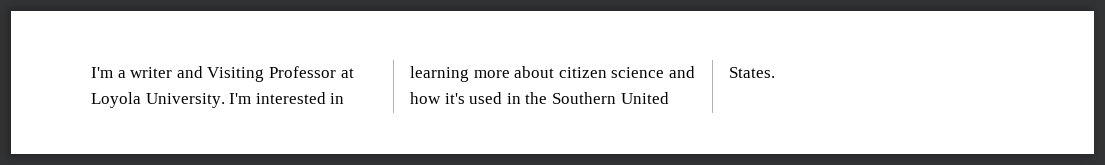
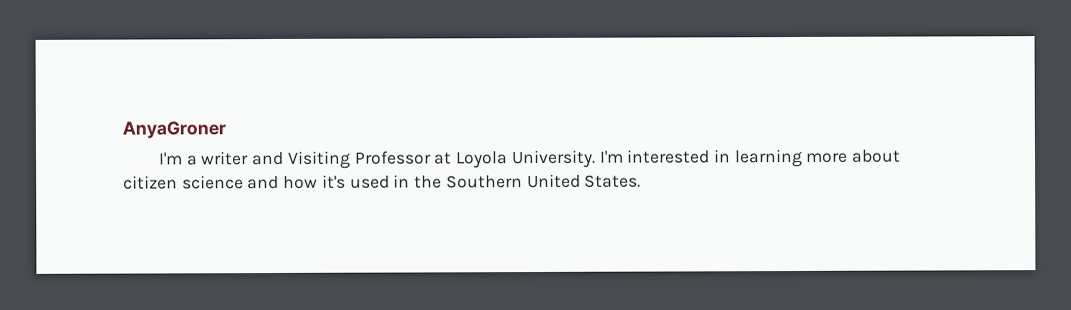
+ AnyaGroner

